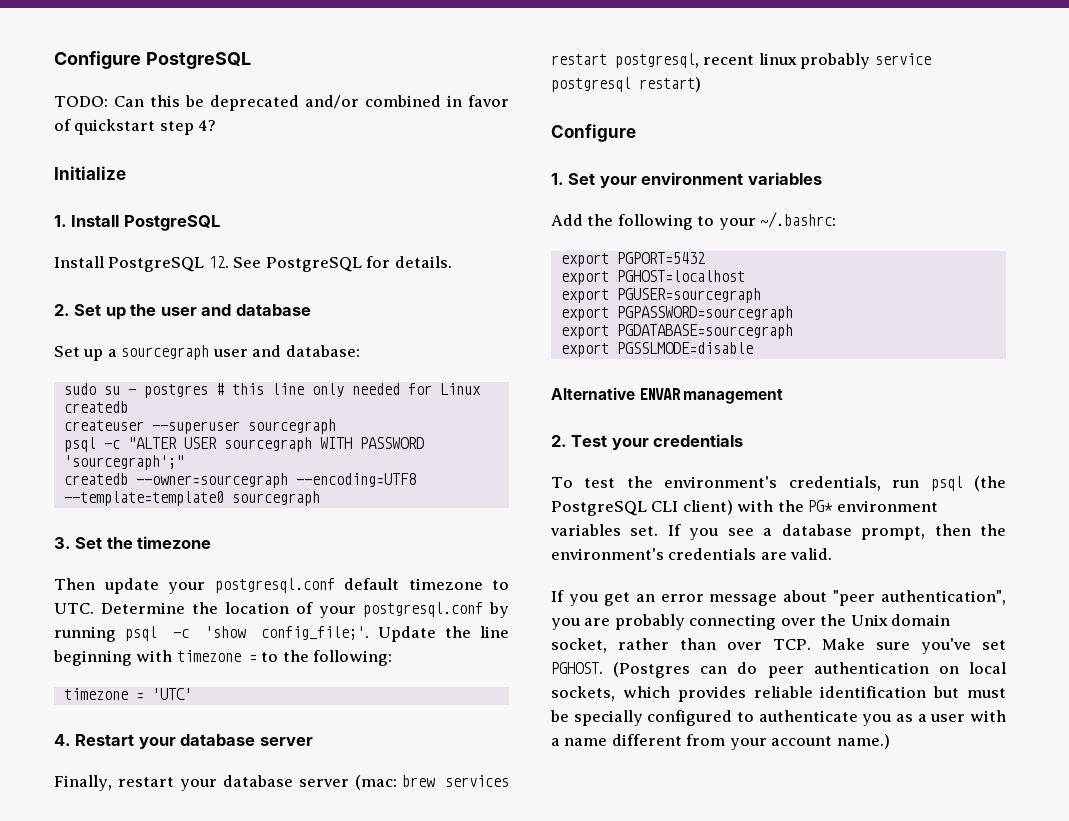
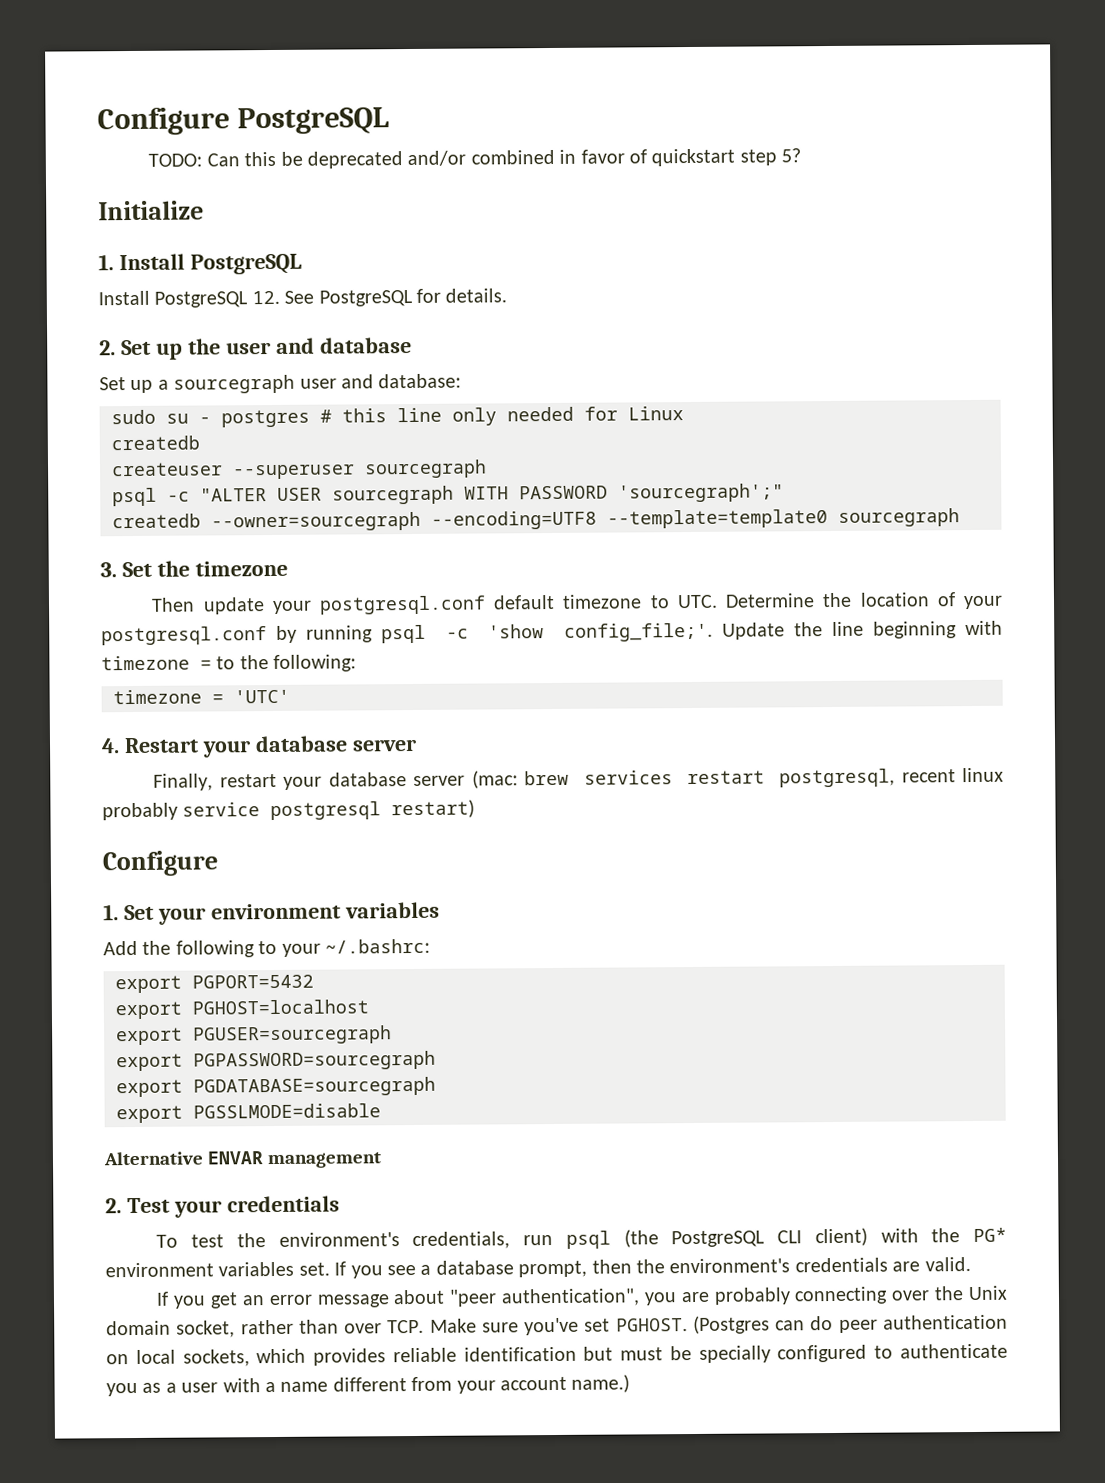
- TODO: Can this be deprecated and/or combined in favor of quickstart step 4?
+ TODO: Can this be deprecated and/or combined in favor of quickstart step 5?

